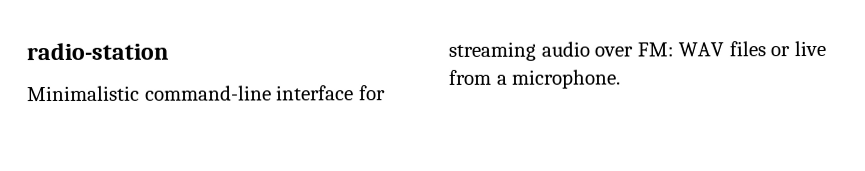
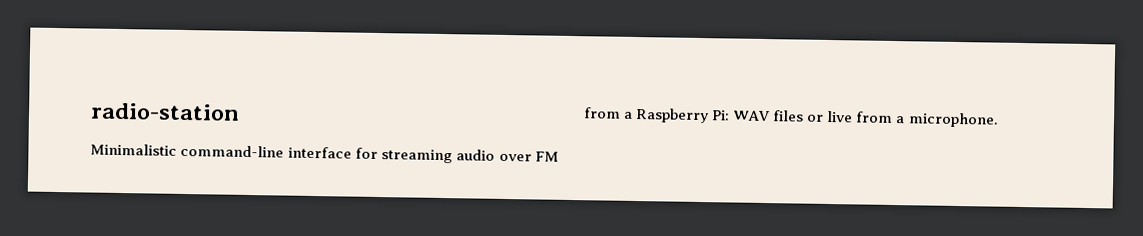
- Minimalistic command-line interface for streaming audio over FM: WAV files or live from a microphone.
+ Minimalistic command-line interface for streaming audio over FM from a Raspberry Pi: WAV files or live from a microphone.

